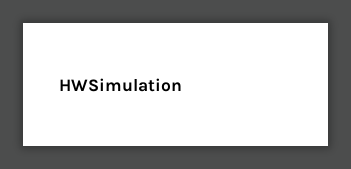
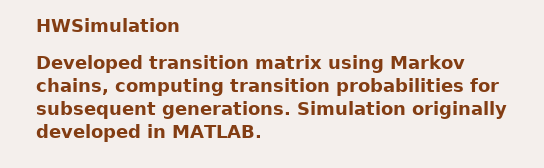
+ Developed transition matrix using Markov chains, computing transition probabilities for subsequent generations. Simulation originally developed in MATLAB.

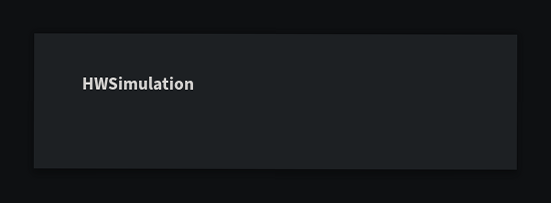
- Developed transition matrix using Markov chains, computing transition probabilities for subsequent generations. Simulation originally developed in MATLAB.

